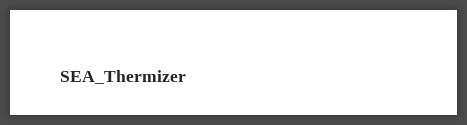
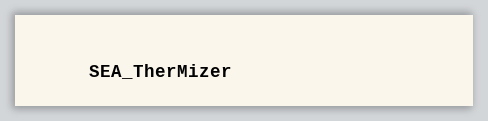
- SEA_Thermizer
+ SEA_TherMizer

